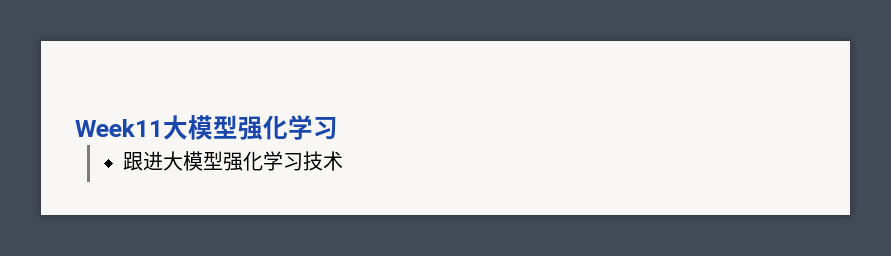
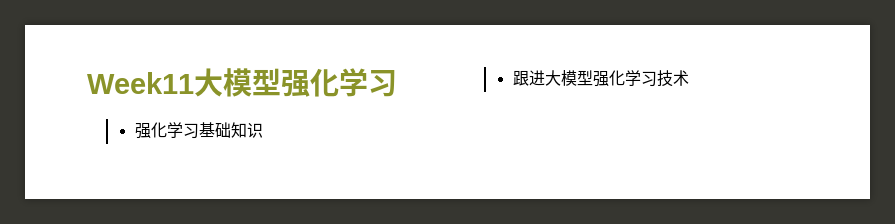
+ 强化学习基础知识

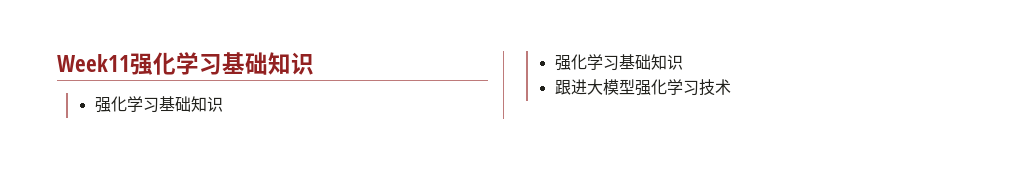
- Week11大模型强化学习
+ Week11强化学习基础知识
+ 强化学习基础知识

